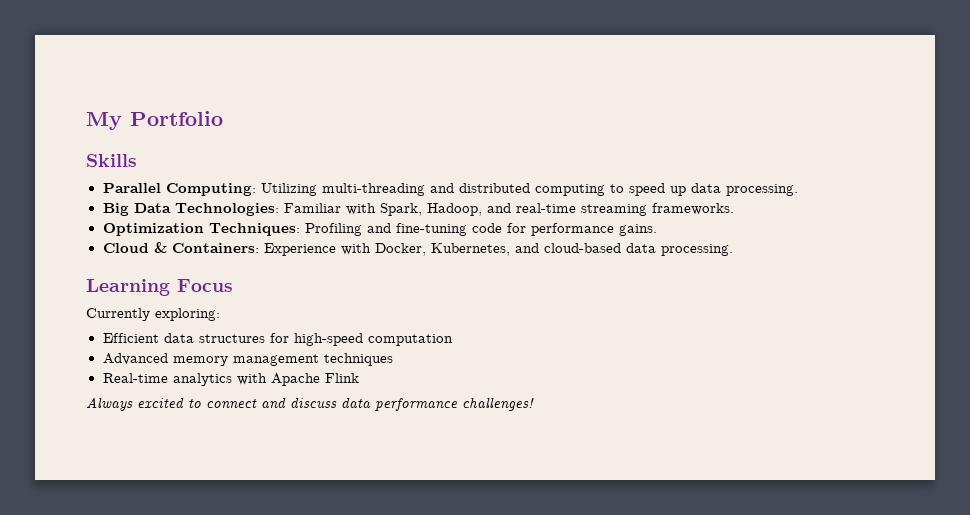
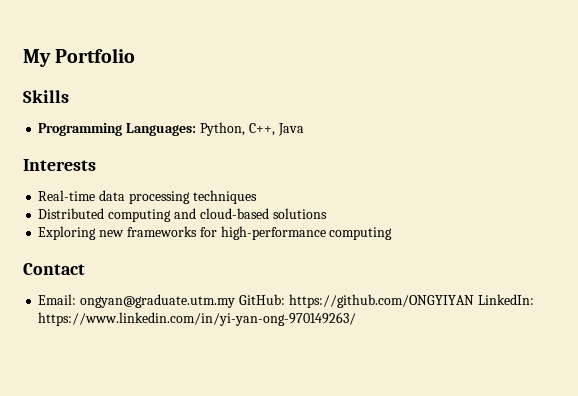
- Parallel Computing: Utilizing multi-threading and distributed computing to speed up data processing.
- Big Data Technologies: Familiar with Spark, Hadoop, and real-time streaming frameworks.
- Optimization Techniques: Profiling and fine-tuning code for performance gains.
- Cloud & Containers: Experience with Docker, Kubernetes, and cloud-based data processing.
- Learning Focus
- Currently exploring:
- Efficient data structures for high-speed computation
- Advanced memory management techniques
- Real-time analytics with Apache Flink
- Always excited to connect and discuss data performance challenges!
+ Programming Languages: Python, C++, Java
+ Interests
+ Real-time data processing techniques
+ Distributed computing and cloud-based solutions
+ Exploring new frameworks for high-performance computing
+ Contact
+ Email: ongyan@graduate.utm.my GitHub: https://github.com/ONGYIYAN LinkedIn: https://www.linkedin.com/in/yi-yan-ong-970149263/

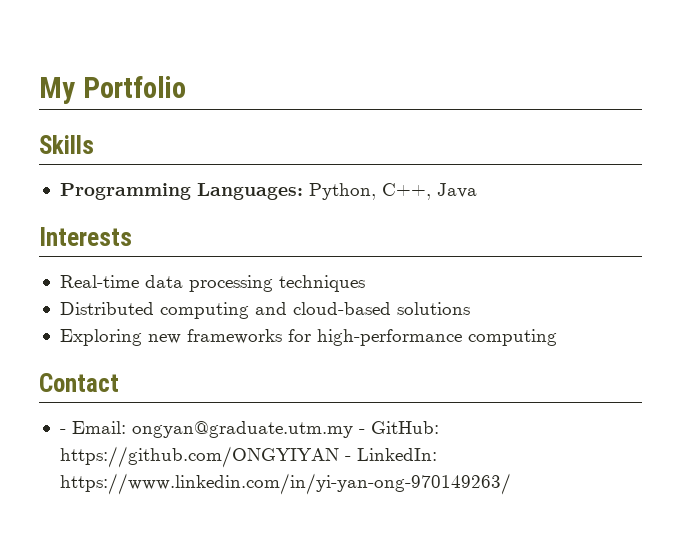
- Email: ongyan@graduate.utm.my GitHub: https://github.com/ONGYIYAN LinkedIn: https://www.linkedin.com/in/yi-yan-ong-970149263/
+ - Email: ongyan@graduate.utm.my - GitHub: https://github.com/ONGYIYAN - LinkedIn: https://www.linkedin.com/in/yi-yan-ong-970149263/

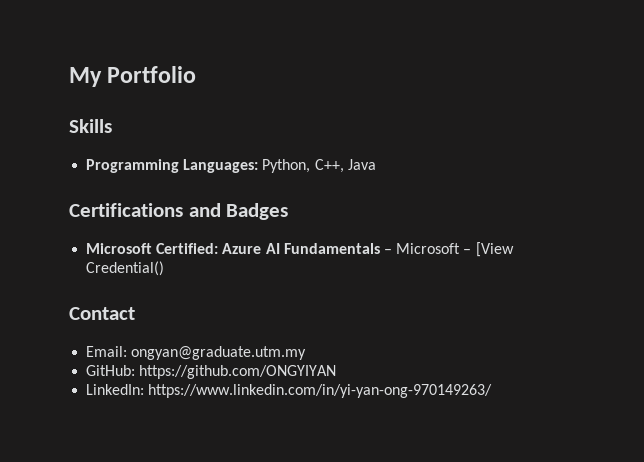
- Interests
- Real-time data processing techniques
- Distributed computing and cloud-based solutions
- Exploring new frameworks for high-performance computing
+ Certifications and Badges
+ Microsoft Certified: Azure AI Fundamentals – Microsoft – [View Credential()
- - Email: ongyan@graduate.utm.my - GitHub: https://github.com/ONGYIYAN - LinkedIn: https://www.linkedin.com/in/yi-yan-ong-970149263/
+ Email: ongyan@graduate.utm.my
+ GitHub: https://github.com/ONGYIYAN
+ LinkedIn: https://www.linkedin.com/in/yi-yan-ong-970149263/

